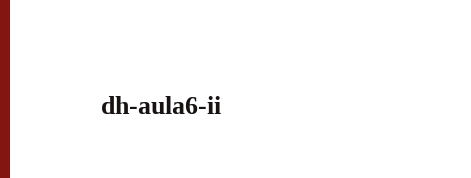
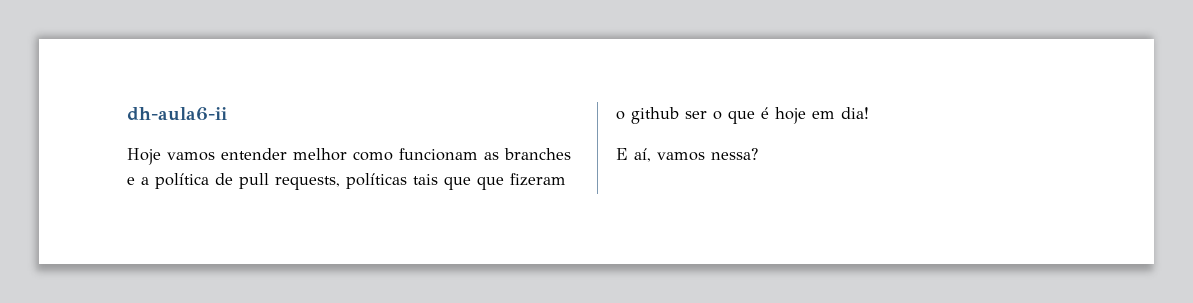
+ Hoje vamos entender melhor como funcionam as branches e a política de pull requests, políticas tais que que fizeram o github ser o que é hoje em dia!
+ E aí, vamos nessa?

